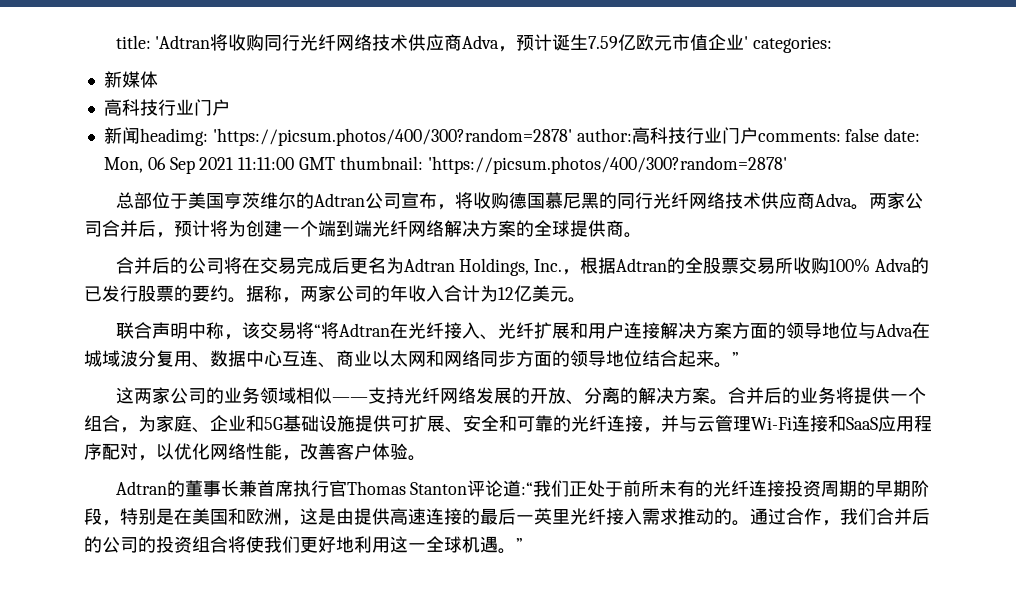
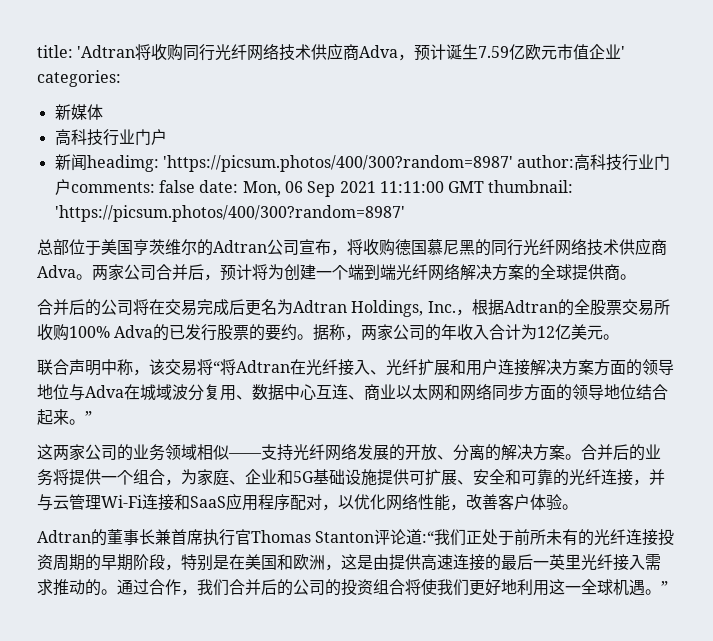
- 新闻headimg: 'https://picsum.photos/400/300?random=2878' author:高科技行业门户comments: false date: Mon, 06 Sep 2021 11:11:00 GMT thumbnail: 'https://picsum.photos/400/300?random=2878'
+ 新闻headimg: 'https://picsum.photos/400/300?random=8987' author:高科技行业门户comments: false date: Mon, 06 Sep 2021 11:11:00 GMT thumbnail: 'https://picsum.photos/400/300?random=8987'

